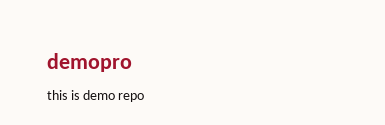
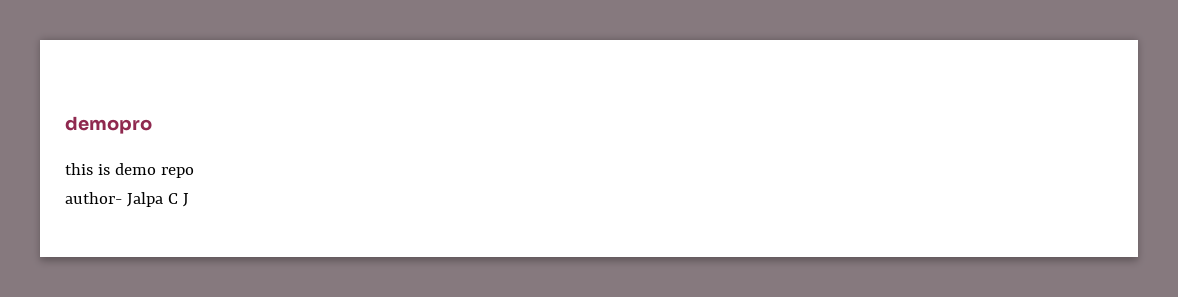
+ author- Jalpa C J

